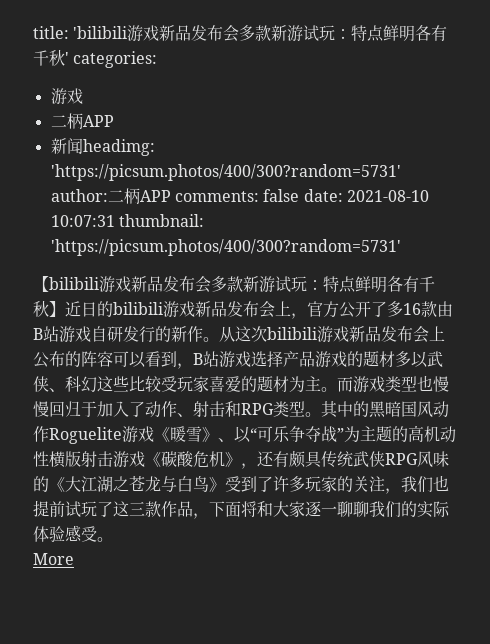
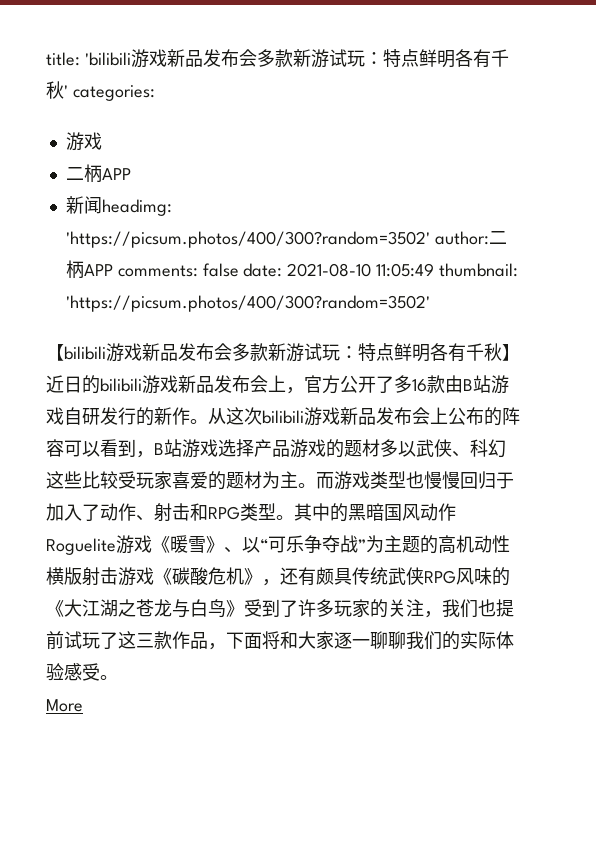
- 新闻headimg: 'https://picsum.photos/400/300?random=5731' author:二柄APP comments: false date: 2021-08-10 10:07:31 thumbnail: 'https://picsum.photos/400/300?random=5731'
+ 新闻headimg: 'https://picsum.photos/400/300?random=3502' author:二柄APP comments: false date: 2021-08-10 11:05:49 thumbnail: 'https://picsum.photos/400/300?random=3502'

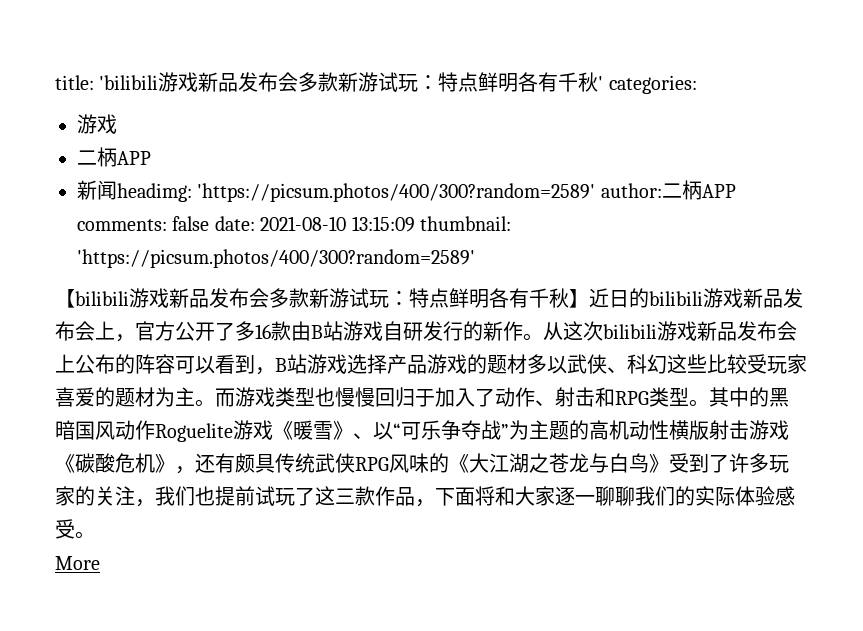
- 新闻headimg: 'https://picsum.photos/400/300?random=3502' author:二柄APP comments: false date: 2021-08-10 11:05:49 thumbnail: 'https://picsum.photos/400/300?random=3502'
+ 新闻headimg: 'https://picsum.photos/400/300?random=2589' author:二柄APP comments: false date: 2021-08-10 13:15:09 thumbnail: 'https://picsum.photos/400/300?random=2589'

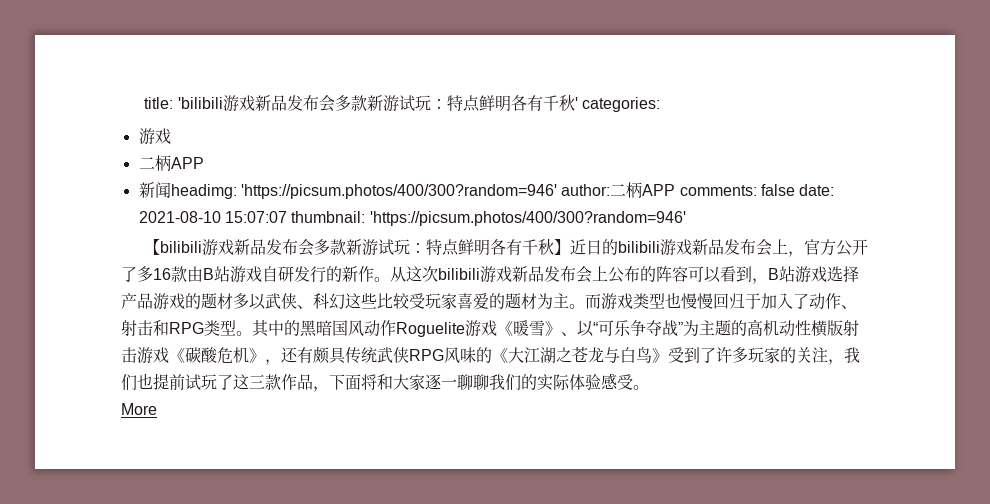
- 新闻headimg: 'https://picsum.photos/400/300?random=2589' author:二柄APP comments: false date: 2021-08-10 13:15:09 thumbnail: 'https://picsum.photos/400/300?random=2589'
+ 新闻headimg: 'https://picsum.photos/400/300?random=946' author:二柄APP comments: false date: 2021-08-10 15:07:07 thumbnail: 'https://picsum.photos/400/300?random=946'

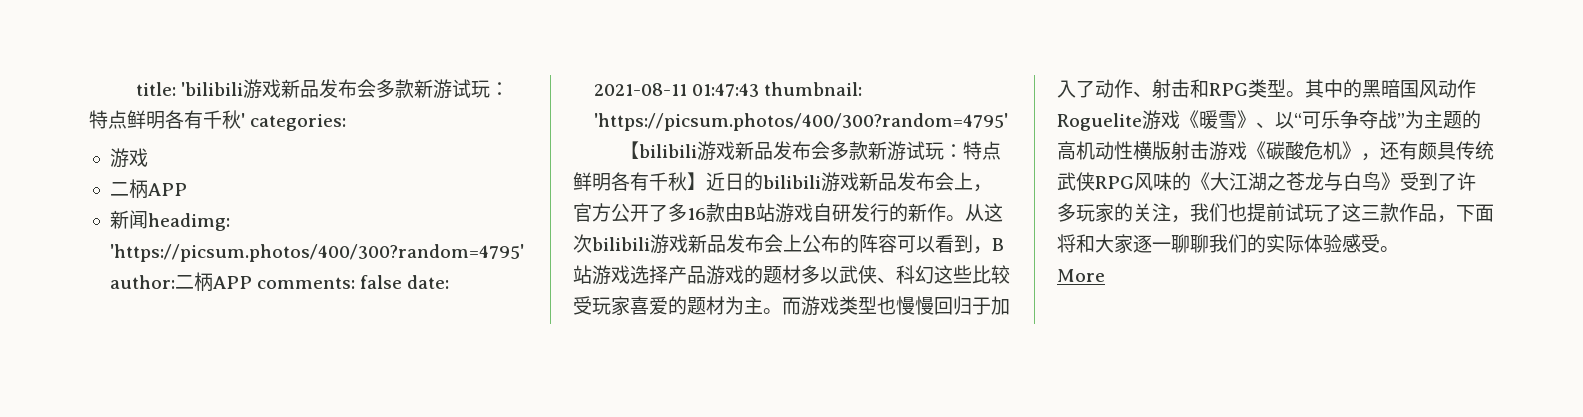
- 新闻headimg: 'https://picsum.photos/400/300?random=946' author:二柄APP comments: false date: 2021-08-10 15:07:07 thumbnail: 'https://picsum.photos/400/300?random=946'
+ 新闻headimg: 'https://picsum.photos/400/300?random=4795' author:二柄APP comments: false date: 2021-08-11 01:47:43 thumbnail: 'https://picsum.photos/400/300?random=4795'

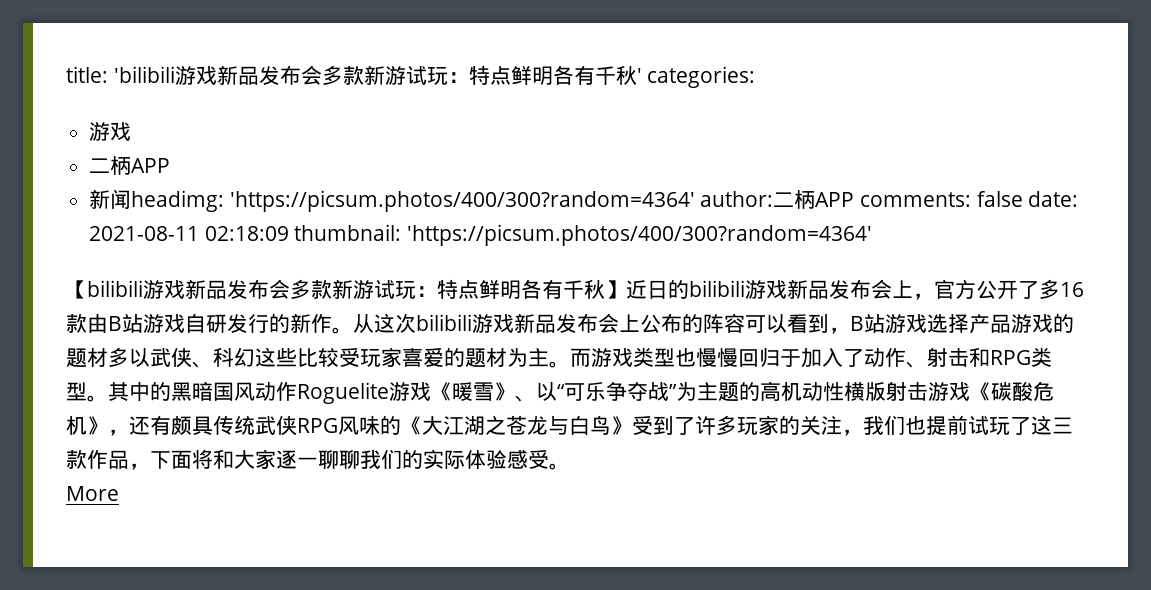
- 新闻headimg: 'https://picsum.photos/400/300?random=4795' author:二柄APP comments: false date: 2021-08-11 01:47:43 thumbnail: 'https://picsum.photos/400/300?random=4795'
+ 新闻headimg: 'https://picsum.photos/400/300?random=4364' author:二柄APP comments: false date: 2021-08-11 02:18:09 thumbnail: 'https://picsum.photos/400/300?random=4364'

